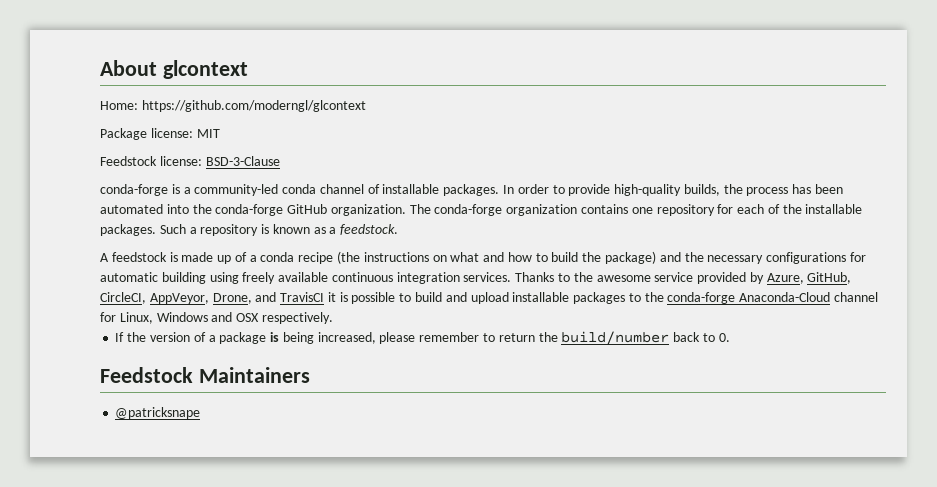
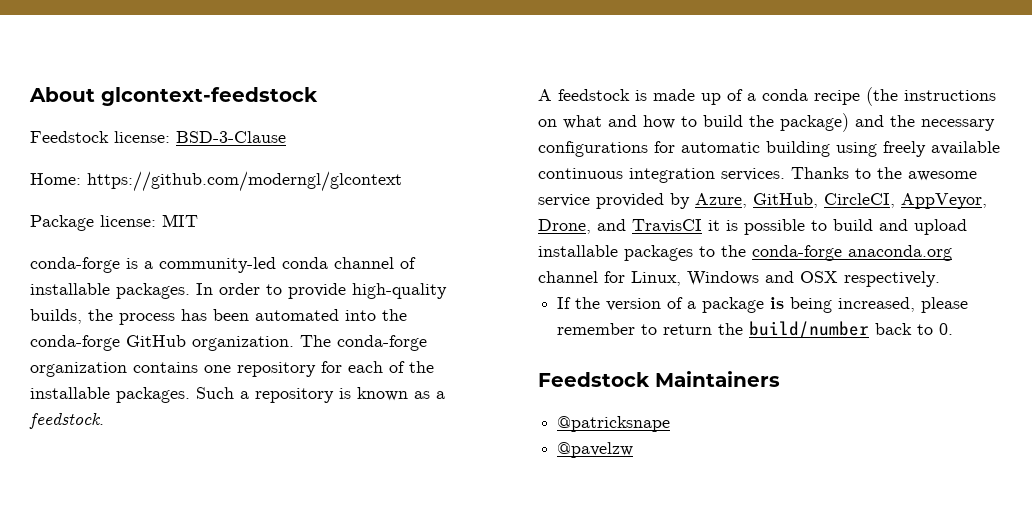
- About glcontext
+ About glcontext-feedstock
+ Feedstock license: BSD-3-Clause
- Feedstock license: BSD-3-Clause
- Thanks to the awesome service provided by Azure, GitHub, CircleCI, AppVeyor, Drone, and TravisCI it is possible to build and upload installable packages to the conda-forge Anaconda-Cloud channel for Linux, Windows and OSX respectively.
+ Thanks to the awesome service provided by Azure, GitHub, CircleCI, AppVeyor, Drone, and TravisCI it is possible to build and upload installable packages to the conda-forge anaconda.org channel for Linux, Windows and OSX respectively.
+ @pavelzw

